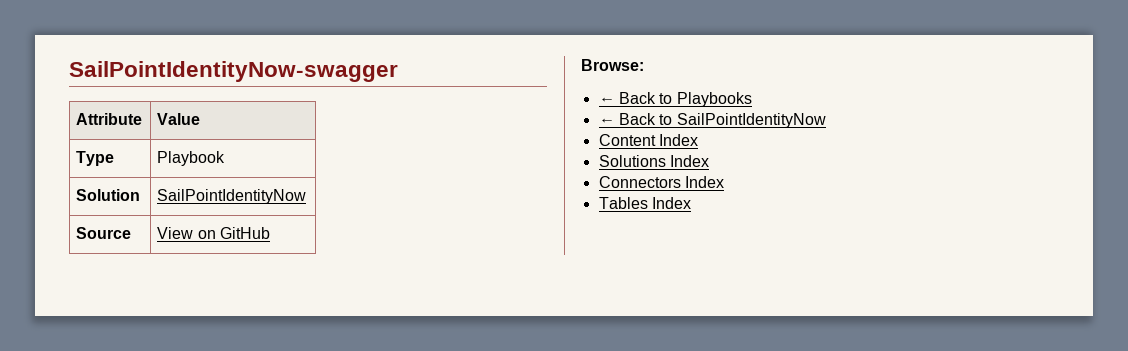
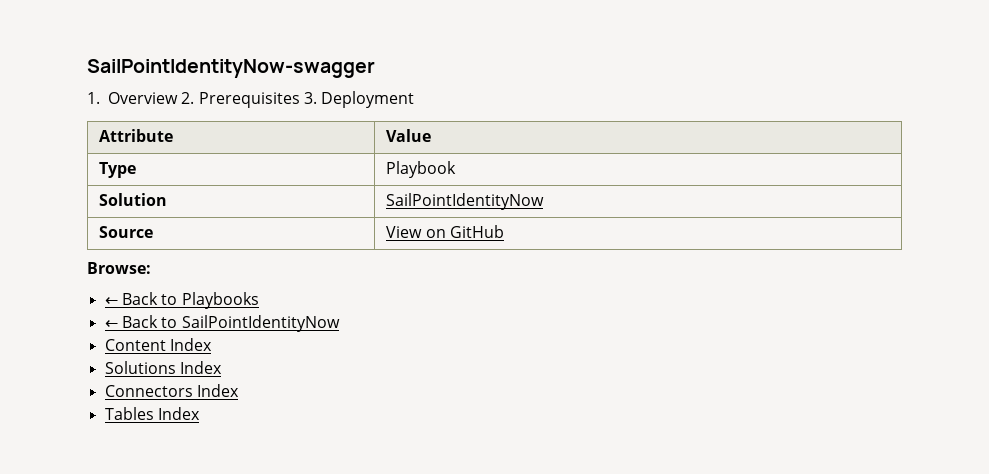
+ 1. Overview 2. Prerequisites 3. Deployment

